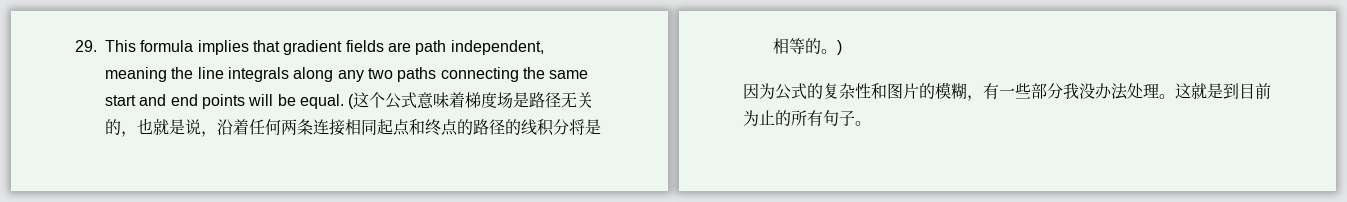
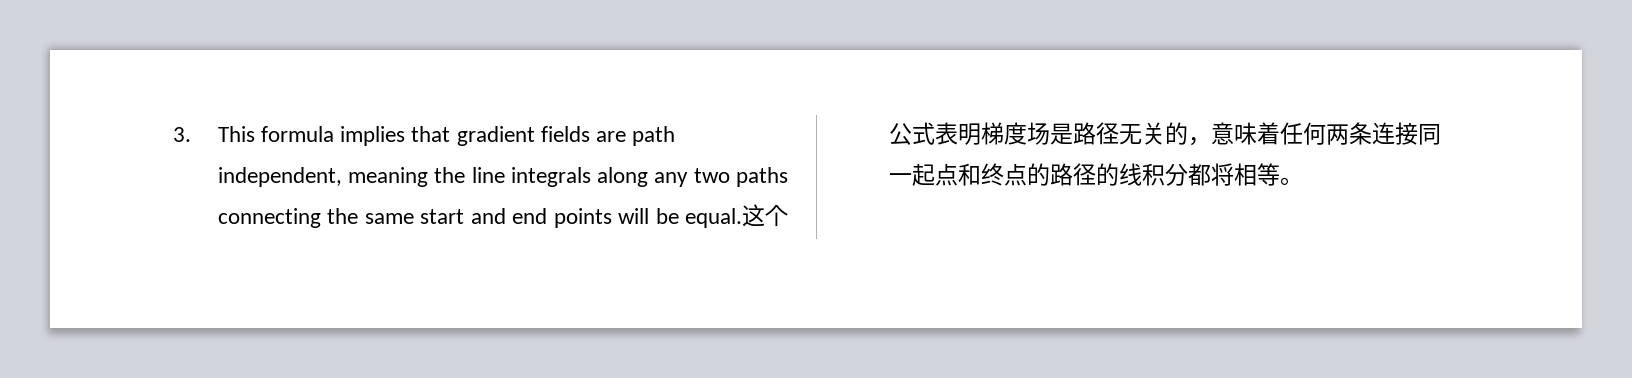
- 29. This formula implies that gradient fields are path independent, meaning the line integrals along any two paths connecting the same start and end points will be equal.
+ 3. This formula implies that gradient fields are path independent, meaning the line integrals along any two paths connecting the same start and end points will be equal.
- (这个公式意味着梯度场是路径无关的，也就是说，沿着任何两条连接相同起点和终点的路径的线积分将是相等的。)
- 因为公式的复杂性和图片的模糊，有一些部分我没办法处理。这就是到目前为止的所有句子。
+ 这个公式表明梯度场是路径无关的，意味着任何两条连接同一起点和终点的路径的线积分都将相等。

